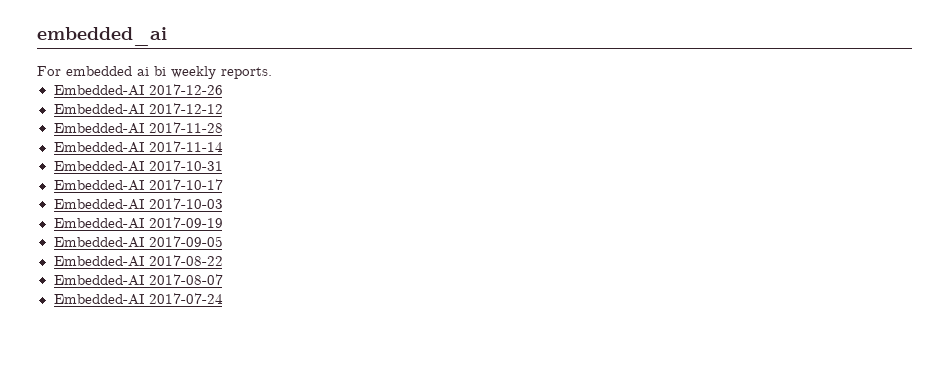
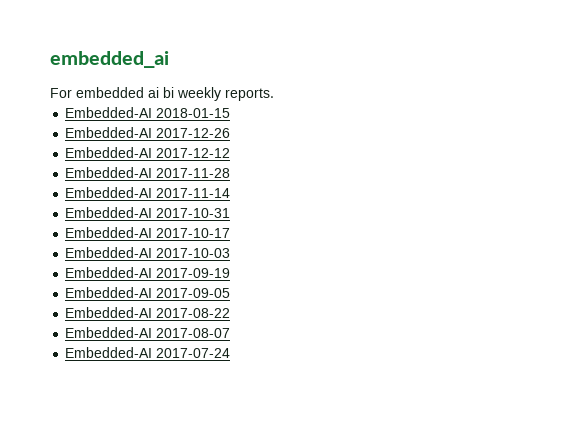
+ Embedded-AI 2018-01-15

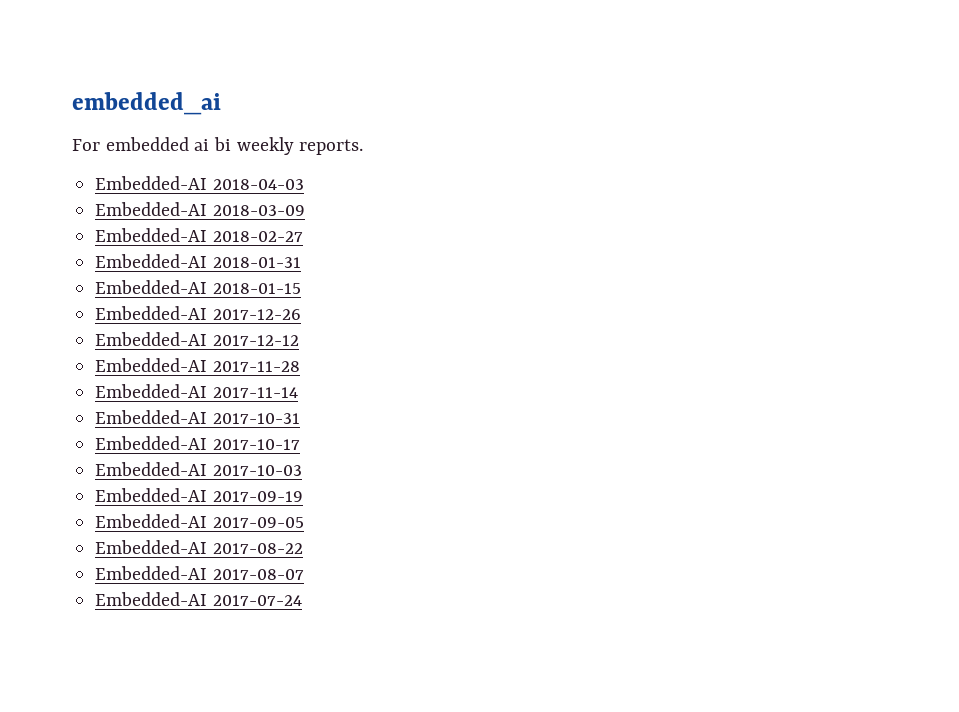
+ Embedded-AI 2018-04-03
+ Embedded-AI 2018-03-09
+ Embedded-AI 2018-02-27
+ Embedded-AI 2018-01-31

